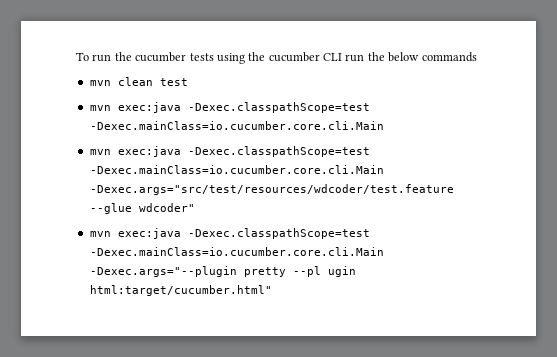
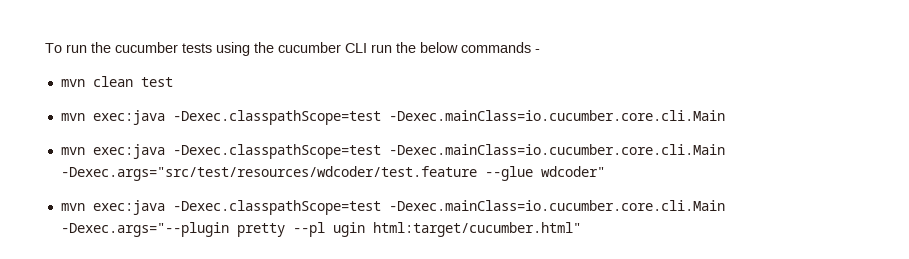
- To run the cucumber tests using the cucumber CLI run the below commands
+ To run the cucumber tests using the cucumber CLI run the below commands -

